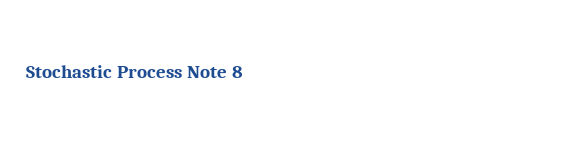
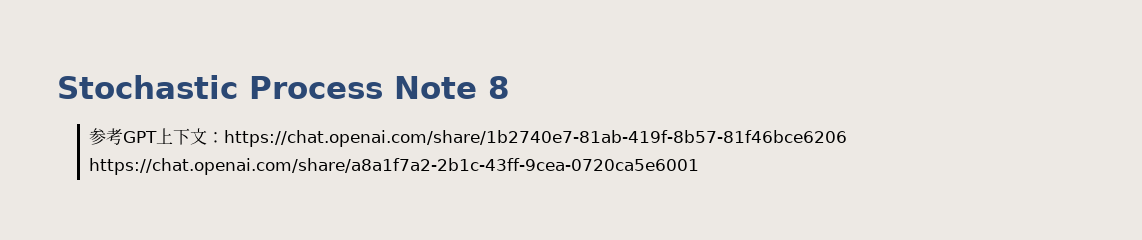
+ 参考GPT上下文：https://chat.openai.com/share/1b2740e7-81ab-419f-8b57-81f46bce6206 https://chat.openai.com/share/a8a1f7a2-2b1c-43ff-9cea-0720ca5e6001

